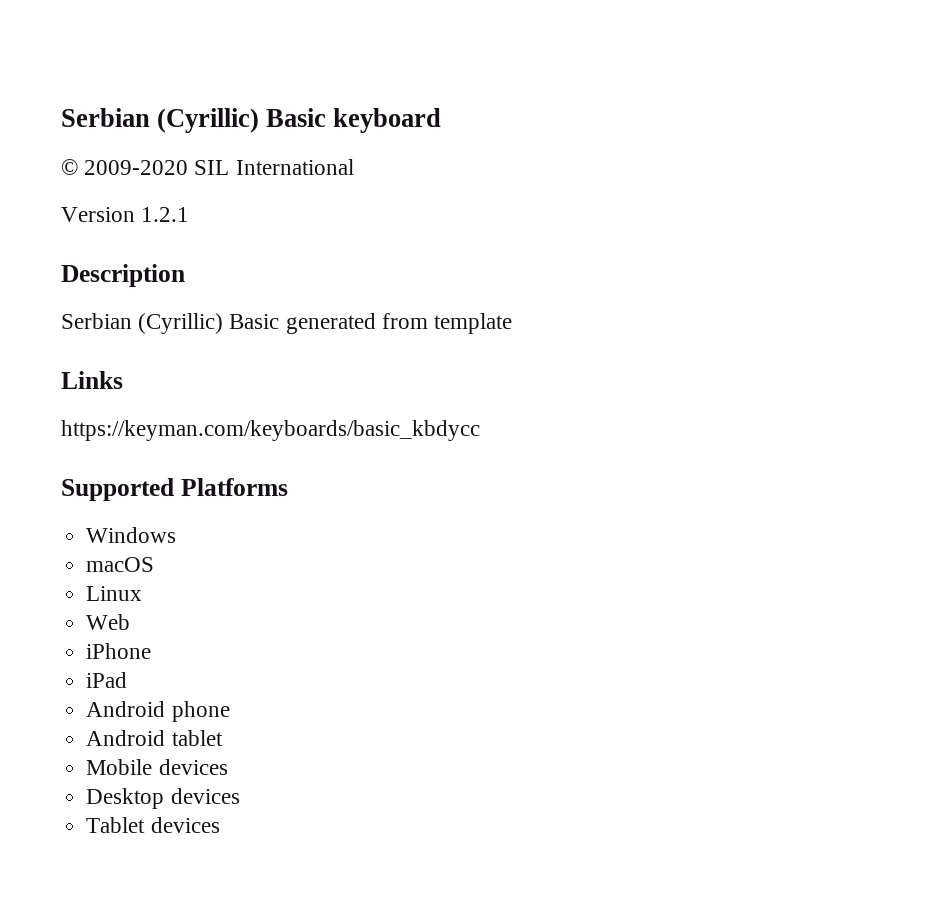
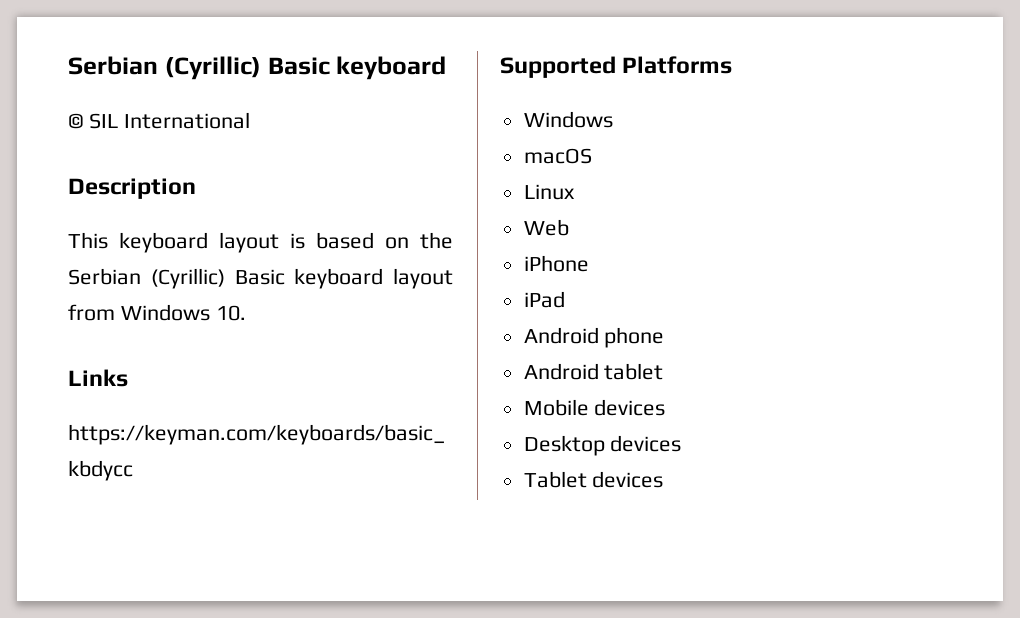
- © 2009-2020 SIL International
+ © SIL International
- Version 1.2.1
- Serbian (Cyrillic) Basic generated from template
+ This keyboard layout is based on the Serbian (Cyrillic) Basic keyboard layout from Windows 10.

